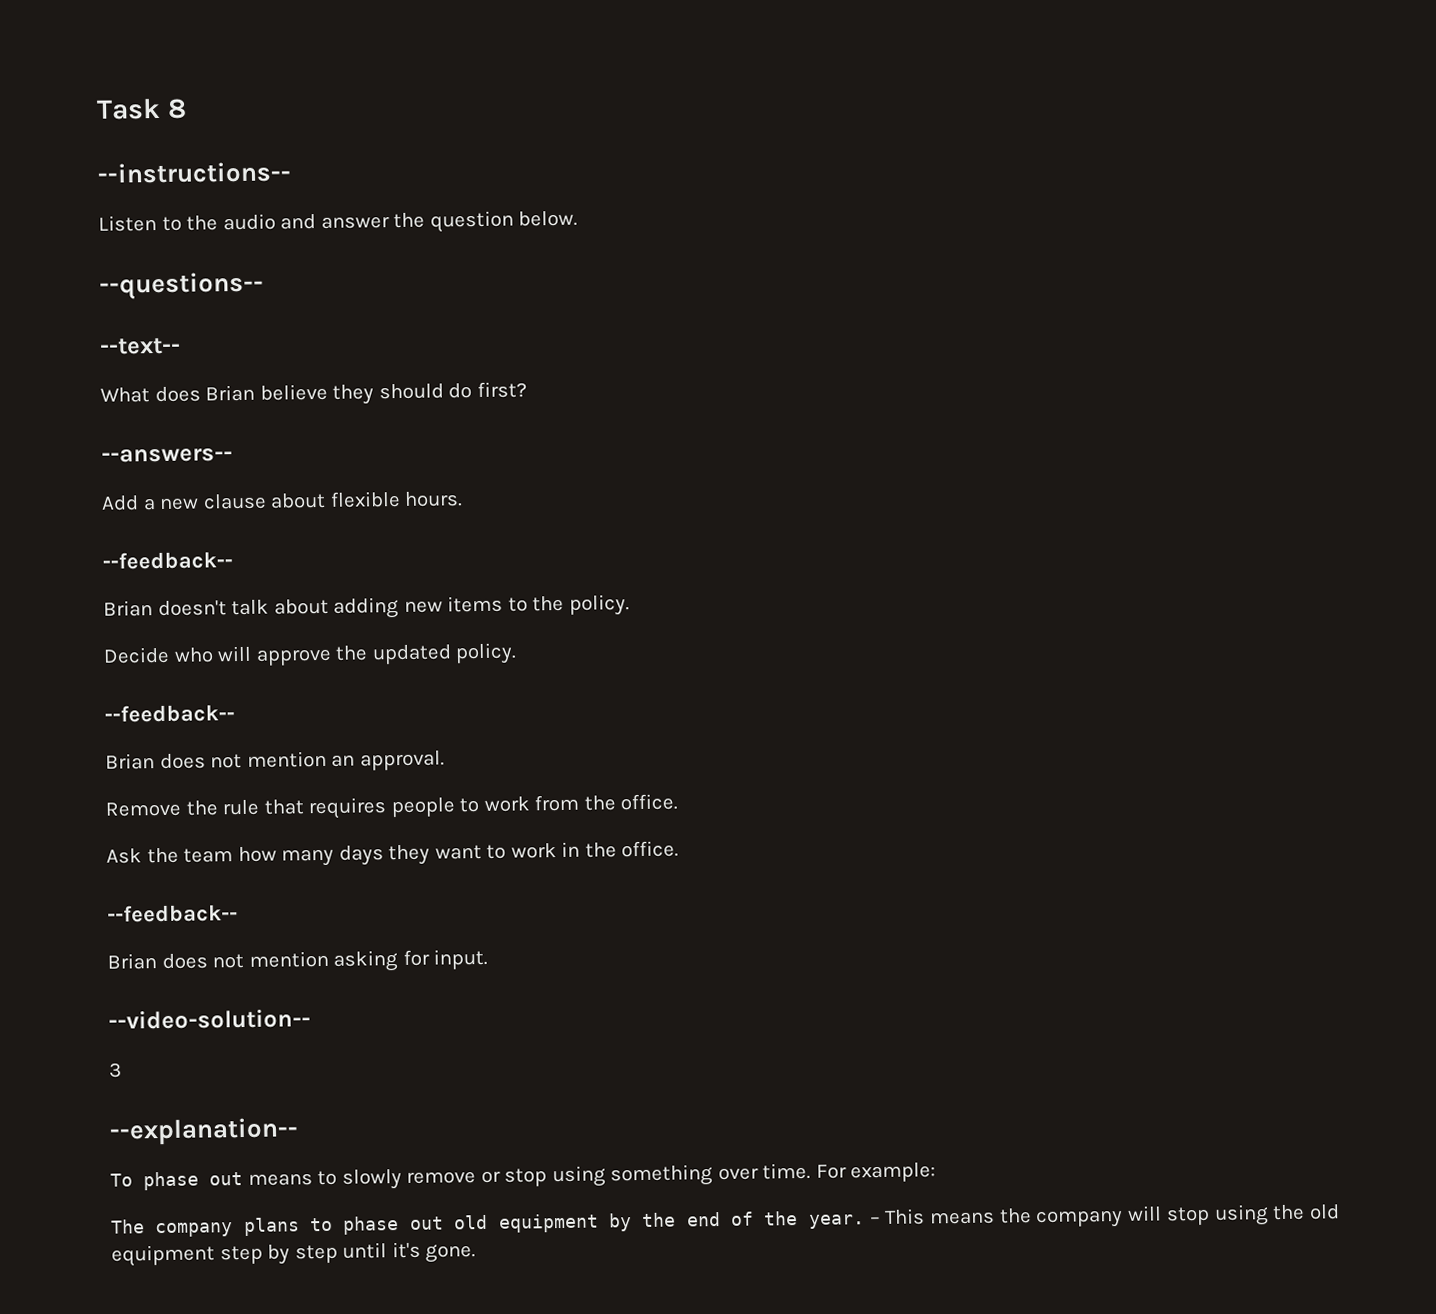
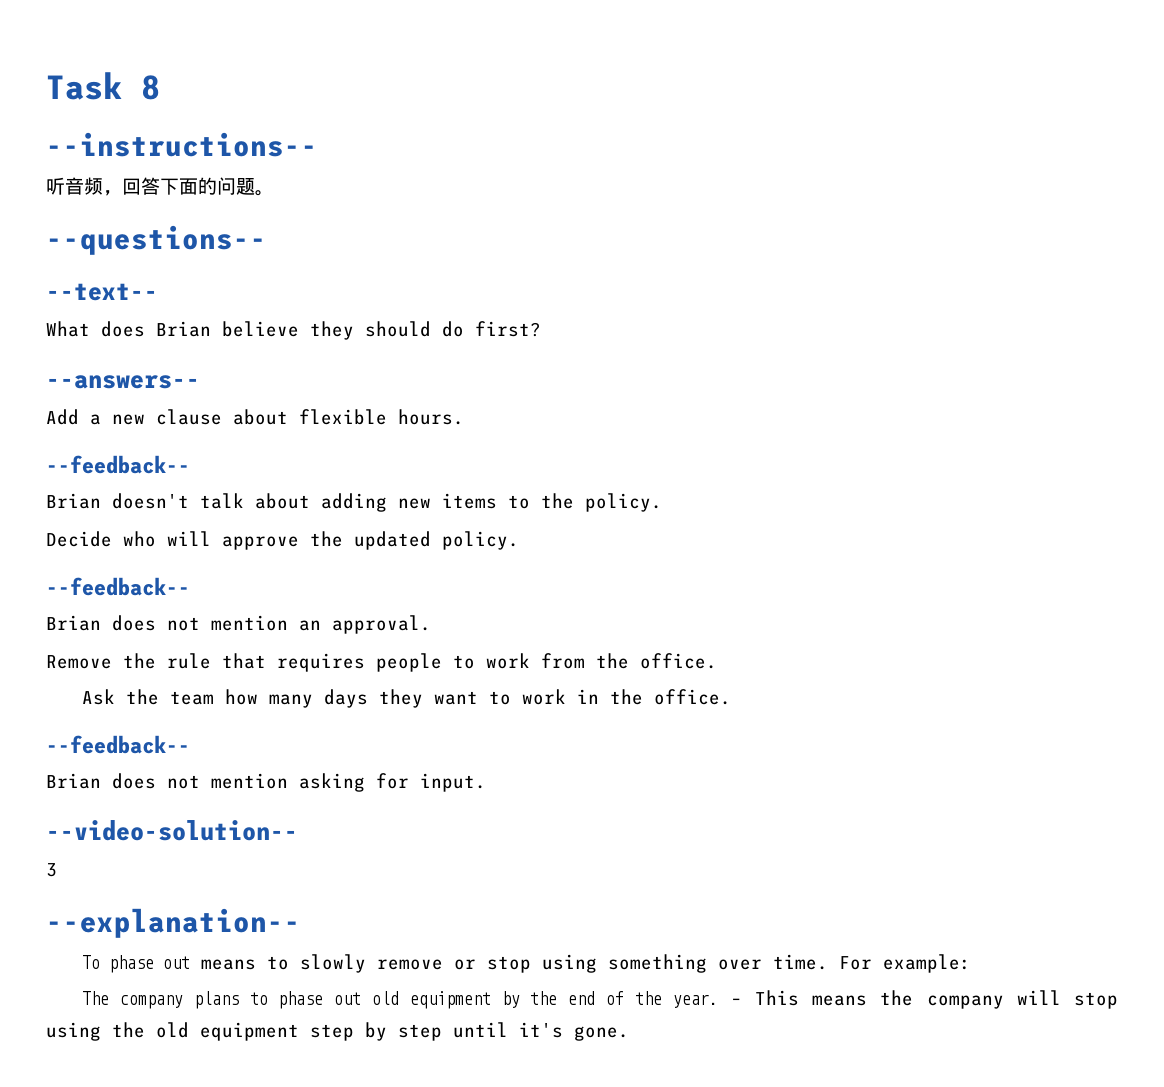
- Listen to the audio and answer the question below.
+ 听音频，回答下面的问题。

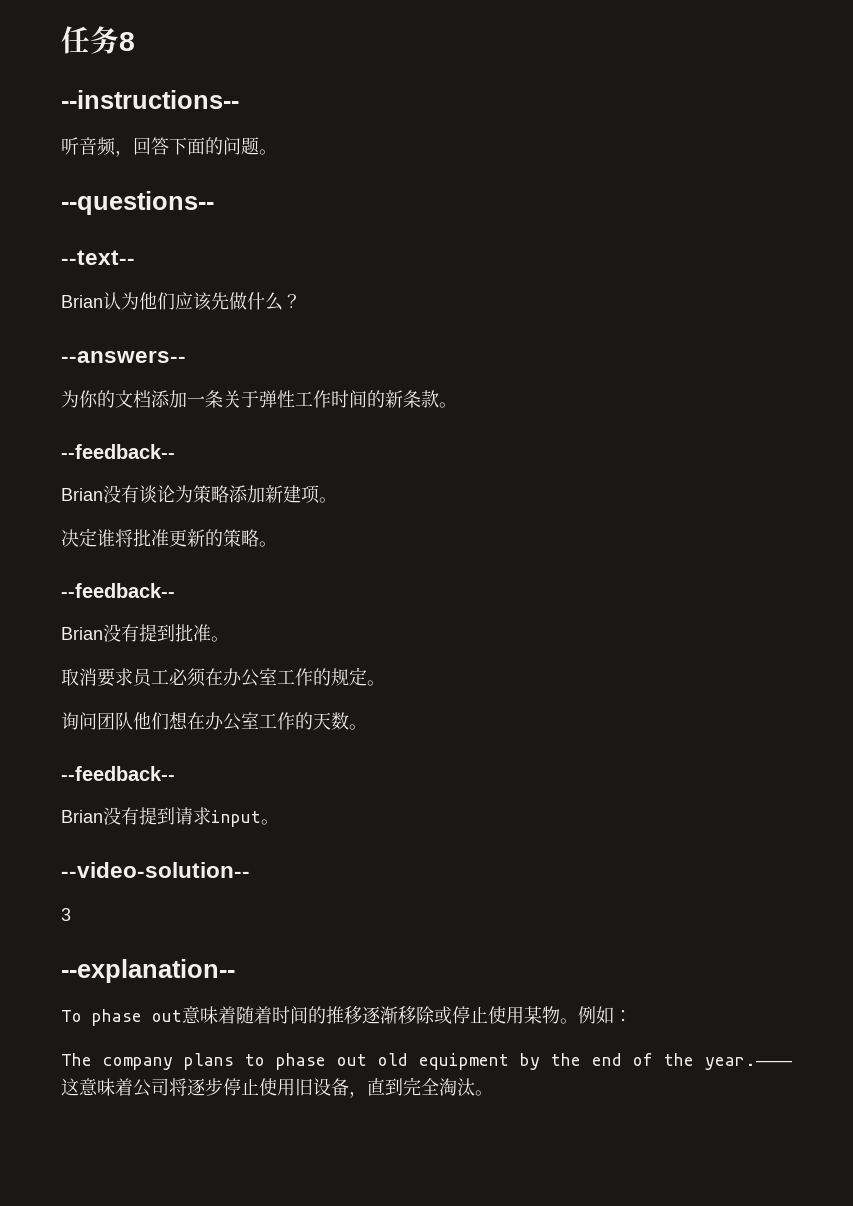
- Task 8
+ 任务8
- What does Brian believe they should do first?
+ Brian认为他们应该先做什么？
  --answers--
- Add a new clause about flexible hours.
+ 为你的文档添加一条关于弹性工作时间的新条款。
  --feedback--
- Brian doesn't talk about adding new items to the policy.
- Decide who will approve the updated policy.
+ Brian没有谈论为策略添加新建项。
+ 决定谁将批准更新的策略。
  --feedback--
- Brian does not mention an approval.
- Remove the rule that requires people to work from the office.
- Ask the team how many days they want to work in the office.
+ Brian没有提到批准。
+ 取消要求员工必须在办公室工作的规定。
+ 询问团队他们想在办公室工作的天数。
  --feedback--
- Brian does not mention asking for input.
+ Brian没有提到请求input。
- To phase out means to slowly remove or stop using something over time. For example:
+ To phase out意味着随着时间的推移逐渐移除或停止使用某物。例如：
- The company plans to phase out old equipment by the end of the year. – This means the company will stop using the old equipment step by step until it's gone.
+ The company plans to phase out old equipment by the end of the year.——这意味着公司将逐步停止使用旧设备，直到完全淘汰。

